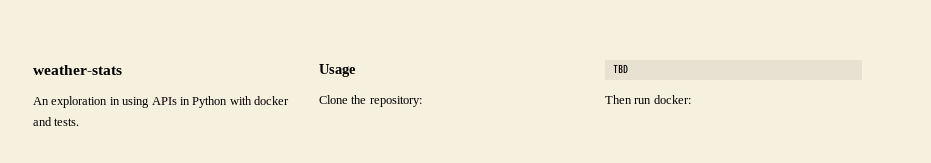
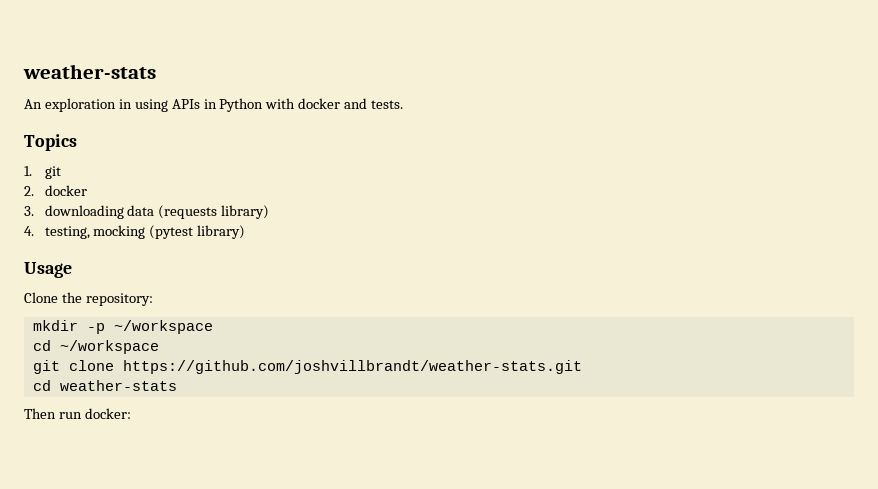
+ Topics
+ 1. git
+ 2. docker
+ 3. downloading data (requests library)
+ 4. testing, mocking (pytest library)
  Usage
  Clone the repository:
- TBD
+ mkdir -p ~/workspace
+ cd ~/workspace
+ git clone https://github.com/joshvillbrandt/weather-stats.git
+ cd weather-stats

